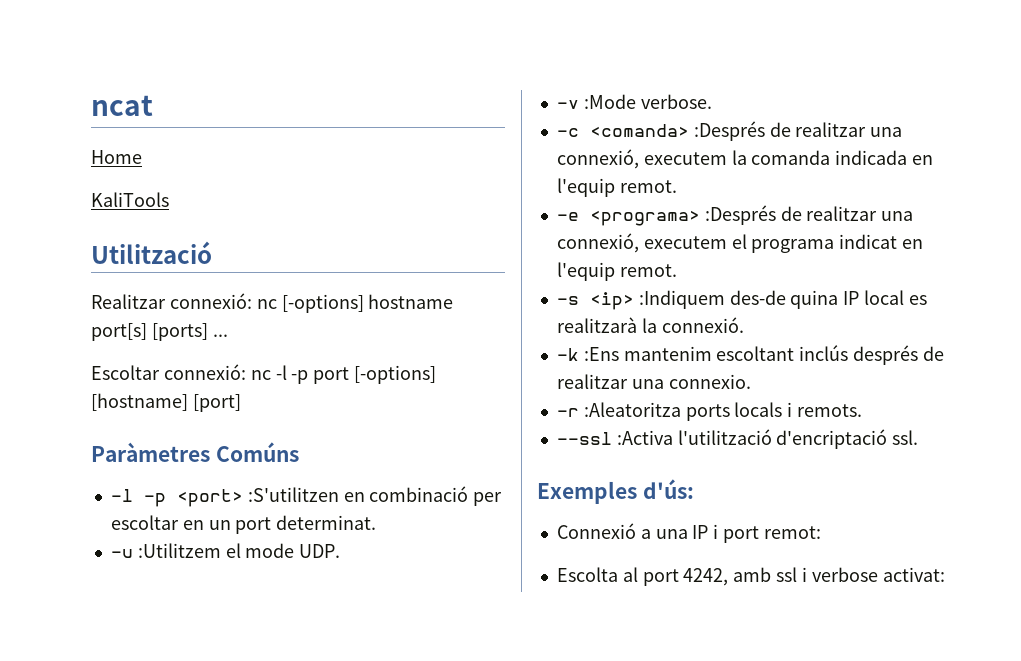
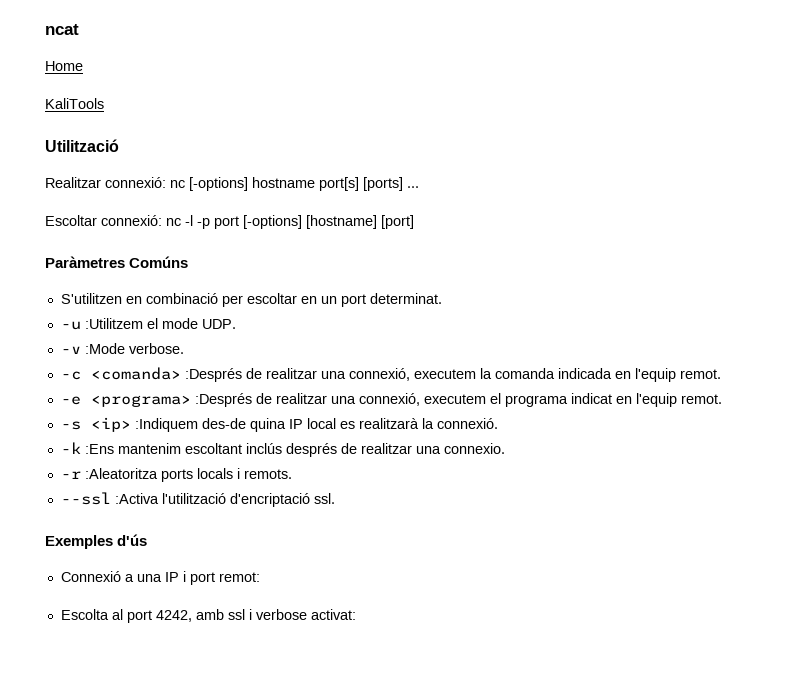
- -l -p <port> :S'utilitzen en combinació per escoltar en un port determinat.
+ S'utilitzen en combinació per escoltar en un port determinat.
- Exemples d'ús:
+ Exemples d'ús

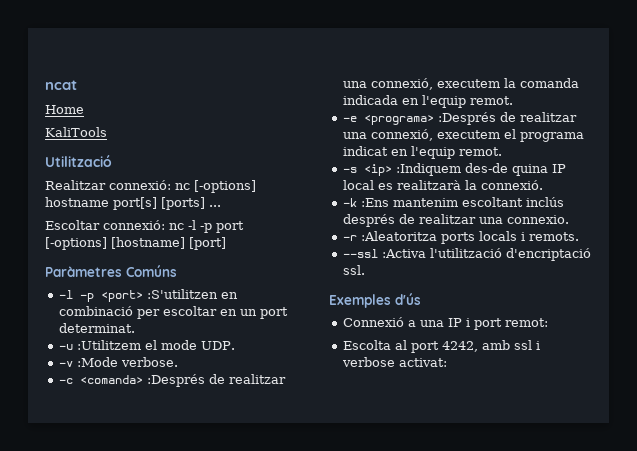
- S'utilitzen en combinació per escoltar en un port determinat.
+ -l -p <port> :S'utilitzen en combinació per escoltar en un port determinat.

